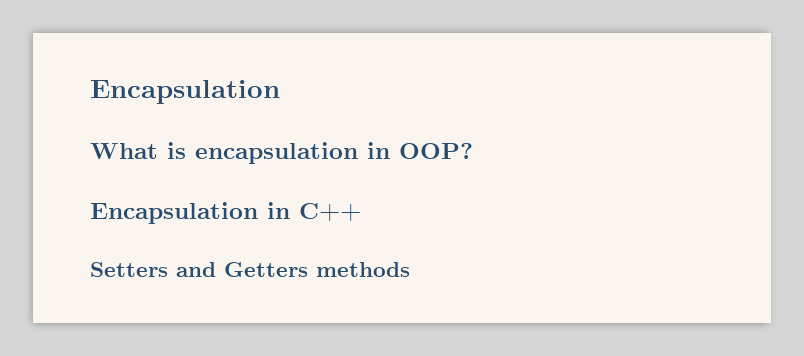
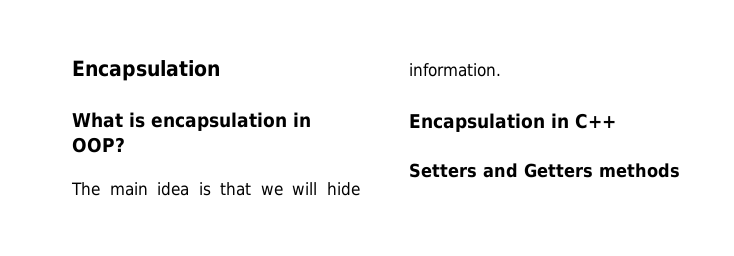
+ The main idea is that we will hide information.

